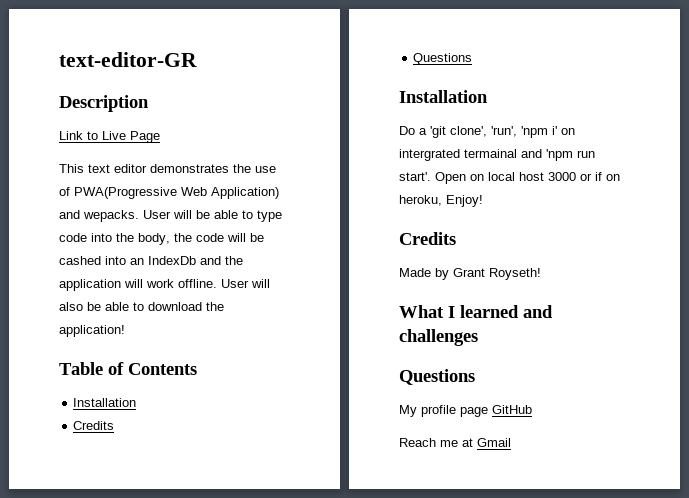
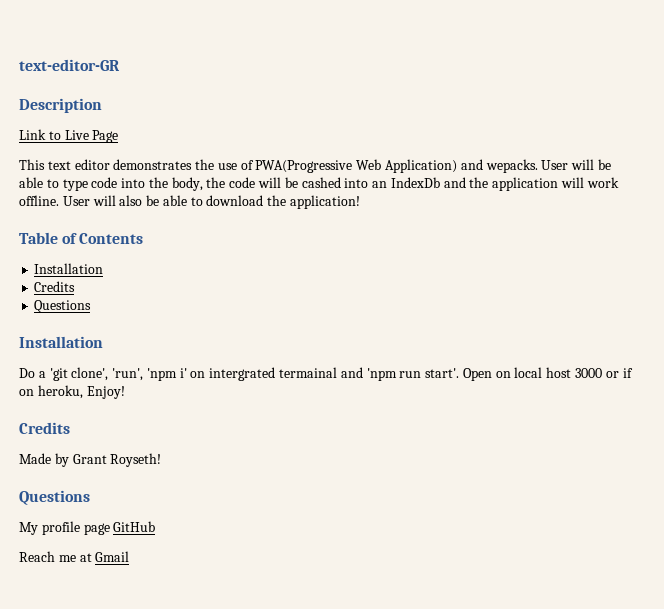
- What I learned and challenges

